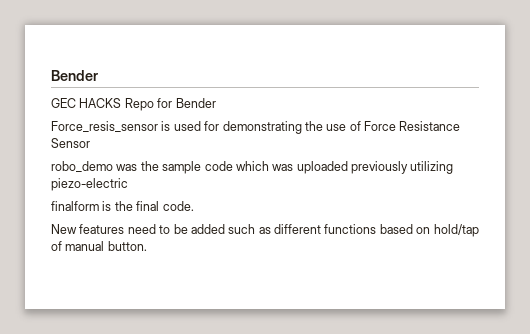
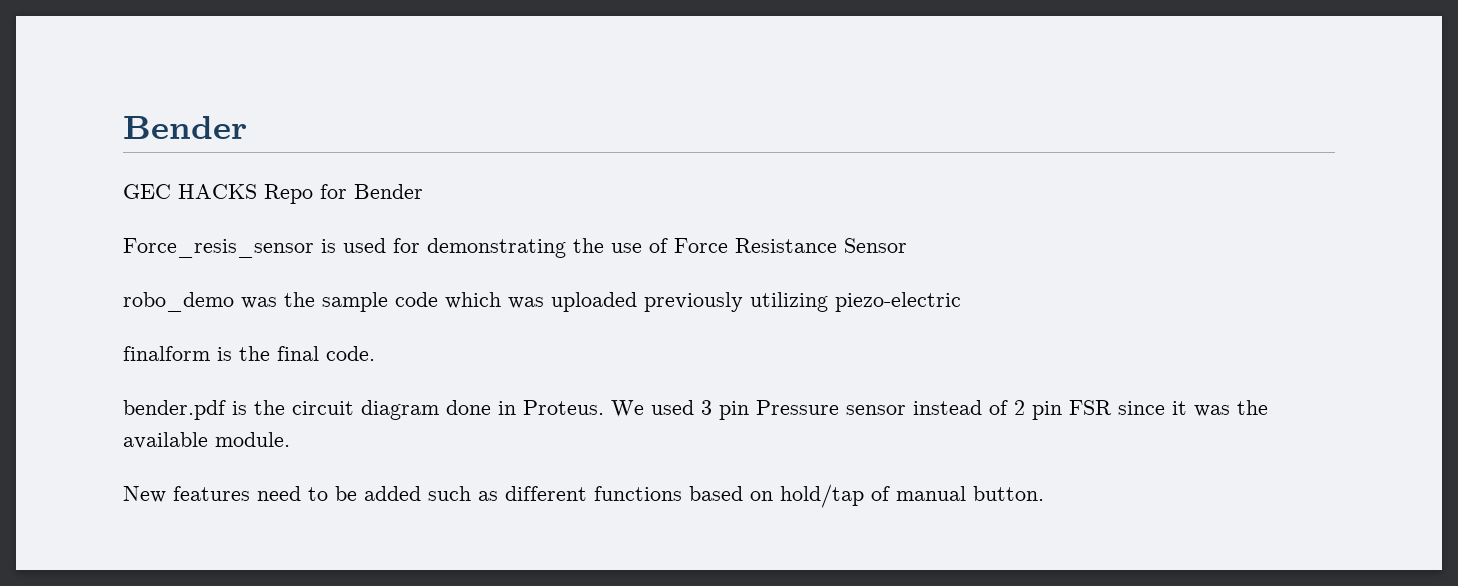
+ bender.pdf is the circuit diagram done in Proteus. We used 3 pin Pressure sensor instead of 2 pin FSR since it was the available module.

